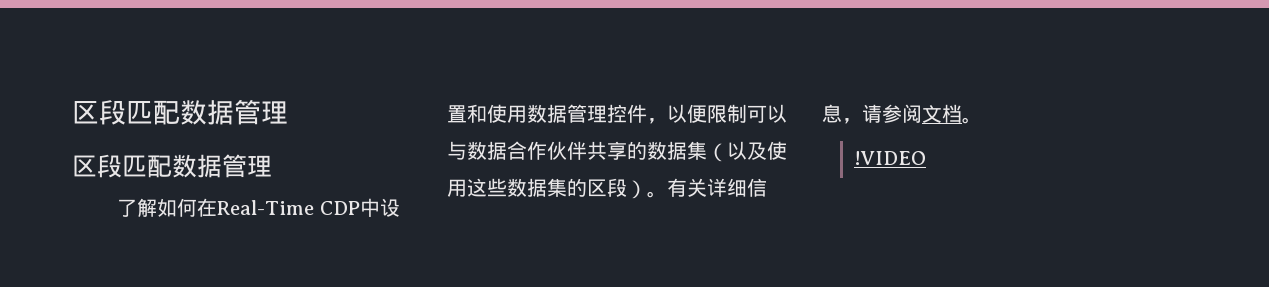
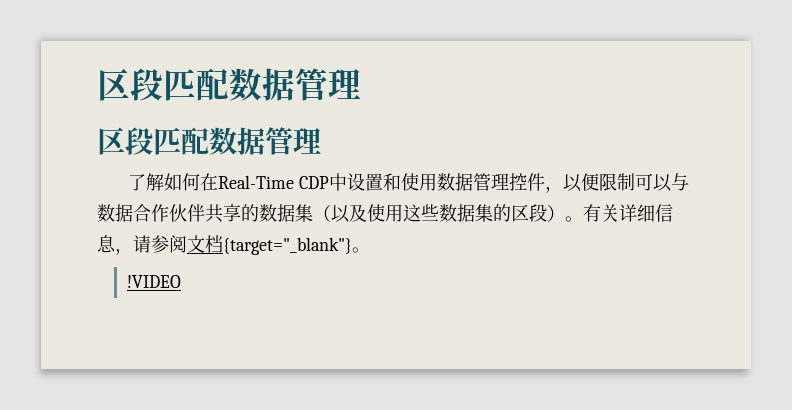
- 有关详细信息，请参阅文档。
+ 有关详细信息，请参阅文档{target="_blank"}。

